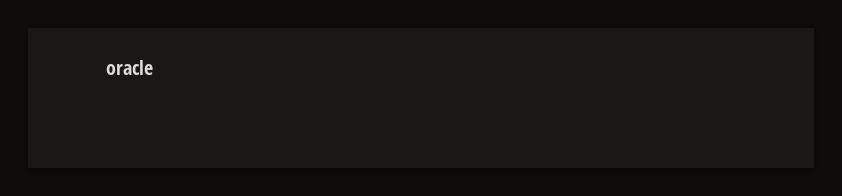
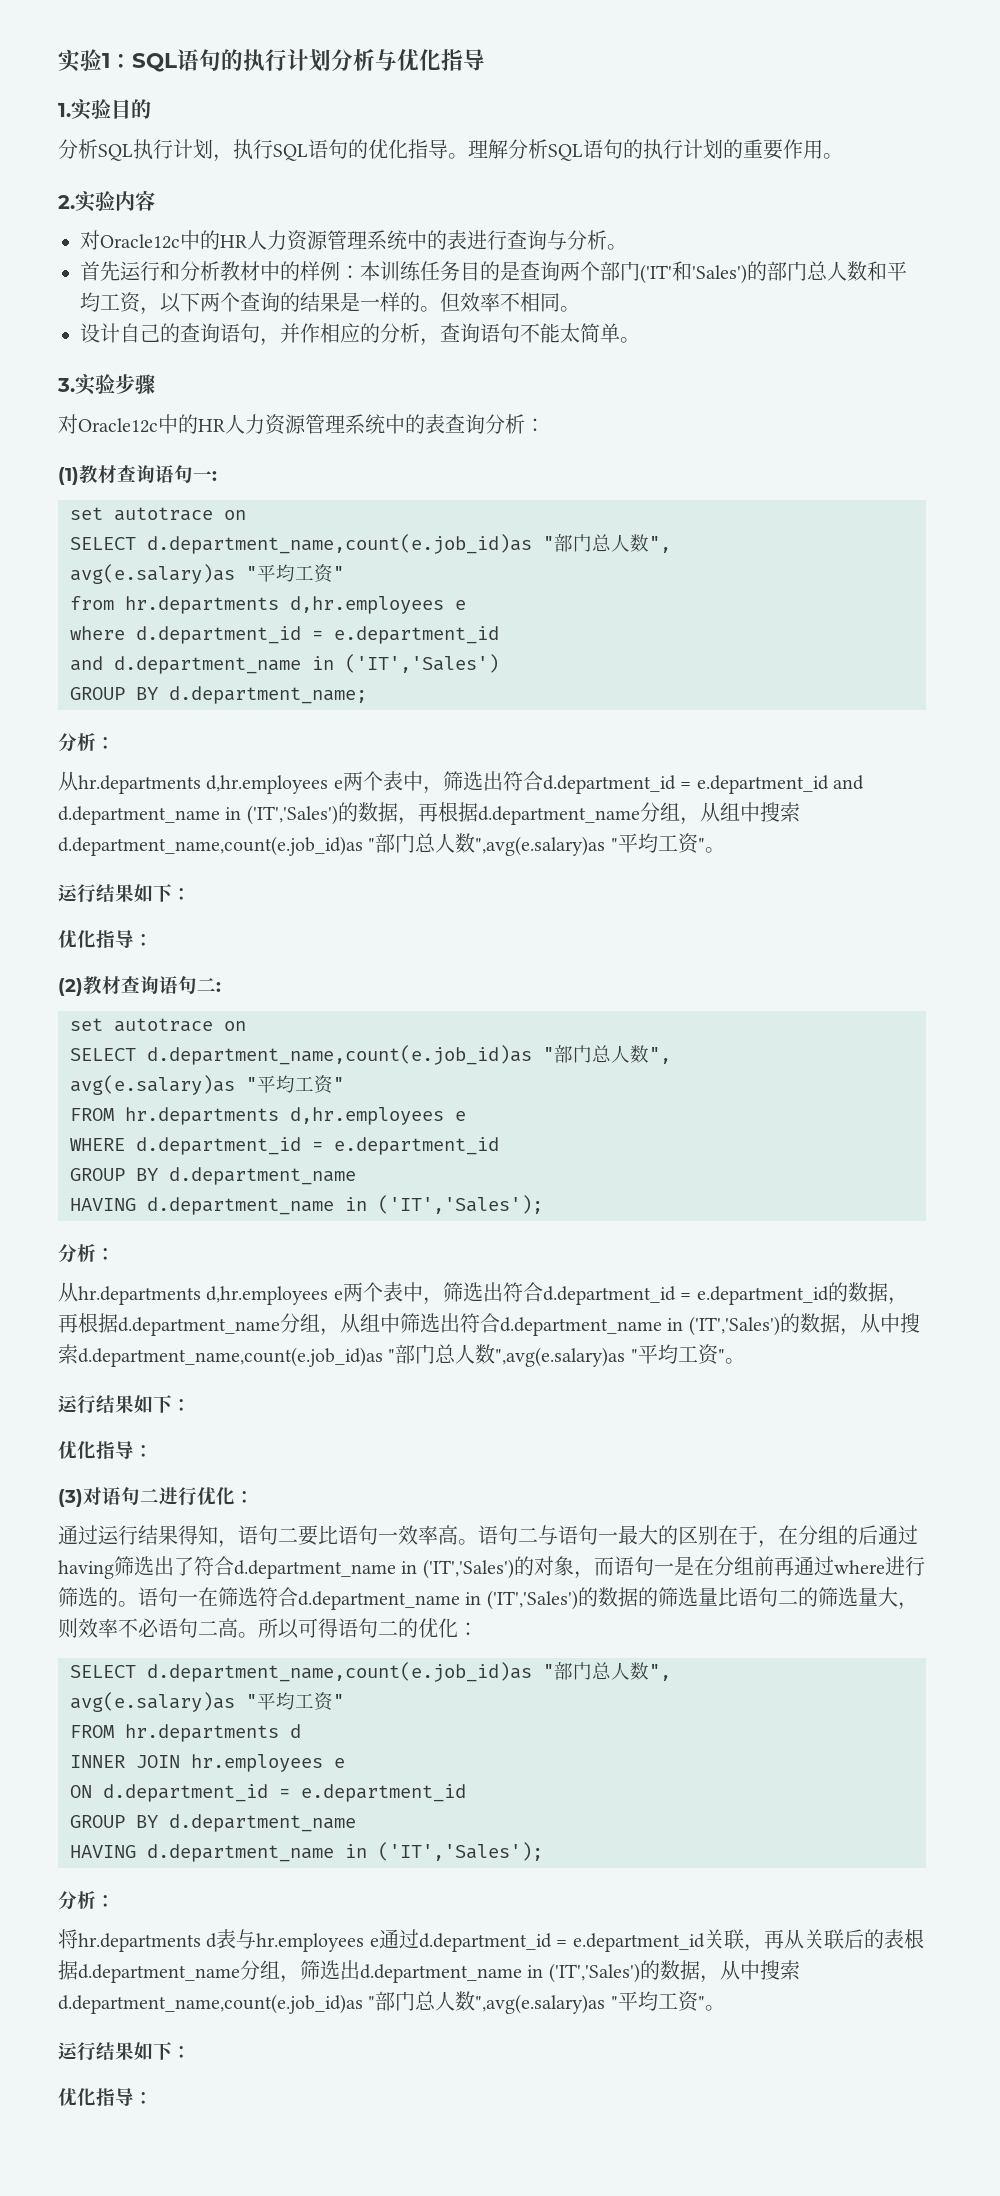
- oracle
+ 实验1：SQL语句的执行计划分析与优化指导
+ 1.实验目的
+ 分析SQL执行计划，执行SQL语句的优化指导。理解分析SQL语句的执行计划的重要作用。
+ 2.实验内容
+ 对Oracle12c中的HR人力资源管理系统中的表进行查询与分析。
+ 首先运行和分析教材中的样例：本训练任务目的是查询两个部门('IT'和'Sales')的部门总人数和平均工资，以下两个查询的结果是一样的。但效率不相同。
+ 设计自己的查询语句，并作相应的分析，查询语句不能太简单。
+ 3.实验步骤
+ 对Oracle12c中的HR人力资源管理系统中的表查询分析：
+ (1)教材查询语句一:
+ set autotrace on
+ SELECT d.department_name,count(e.job_id)as "部门总人数",
+ avg(e.salary)as "平均工资"
+ from hr.departments d,hr.employees e
+ where d.department_id = e.department_id
+ and d.department_name in ('IT','Sales')
+ GROUP BY d.department_name;
+ 分析：
+ 从hr.departments d,hr.employees e两个表中，筛选出符合d.department_id = e.department_id and d.department_name in ('IT','Sales')的数据，再根据d.department_name分组，从组中搜索d.department_name,count(e.job_id)as "部门总人数",avg(e.salary)as "平均工资"。
+ 运行结果如下：
+ 优化指导：
+ (2)教材查询语句二:
+ set autotrace on
+ SELECT d.department_name,count(e.job_id)as "部门总人数",
+ avg(e.salary)as "平均工资"
+ FROM hr.departments d,hr.employees e
+ WHERE d.department_id = e.department_id
+ GROUP BY d.department_name
+ HAVING d.department_name in ('IT','Sales');
+ 分析：
+ 从hr.departments d,hr.employees e两个表中，筛选出符合d.department_id = e.department_id的数据，再根据d.department_name分组，从组中筛选出符合d.department_name in ('IT','Sales')的数据，从中搜索d.department_name,count(e.job_id)as "部门总人数",avg(e.salary)as "平均工资"。
+ 运行结果如下：
+ 优化指导：
+ (3)对语句二进行优化：
+ 通过运行结果得知，语句二要比语句一效率高。语句二与语句一最大的区别在于，在分组的后通过having筛选出了符合d.department_name in ('IT','Sales')的对象，而语句一是在分组前再通过where进行筛选的。语句一在筛选符合d.department_name in ('IT','Sales')的数据的筛选量比语句二的筛选量大，则效率不必语句二高。所以可得语句二的优化：
+ SELECT d.department_name,count(e.job_id)as "部门总人数",
+ avg(e.salary)as "平均工资"
+ FROM hr.departments d
+ INNER JOIN hr.employees e
+ ON d.department_id = e.department_id
+ GROUP BY d.department_name
+ HAVING d.department_name in ('IT','Sales');
+ 分析：
+ 将hr.departments d表与hr.employees e通过d.department_id = e.department_id关联，再从关联后的表根据d.department_name分组，筛选出d.department_name in ('IT','Sales')的数据，从中搜索d.department_name,count(e.job_id)as "部门总人数",avg(e.salary)as "平均工资"。
+ 运行结果如下：
+ 优化指导：

